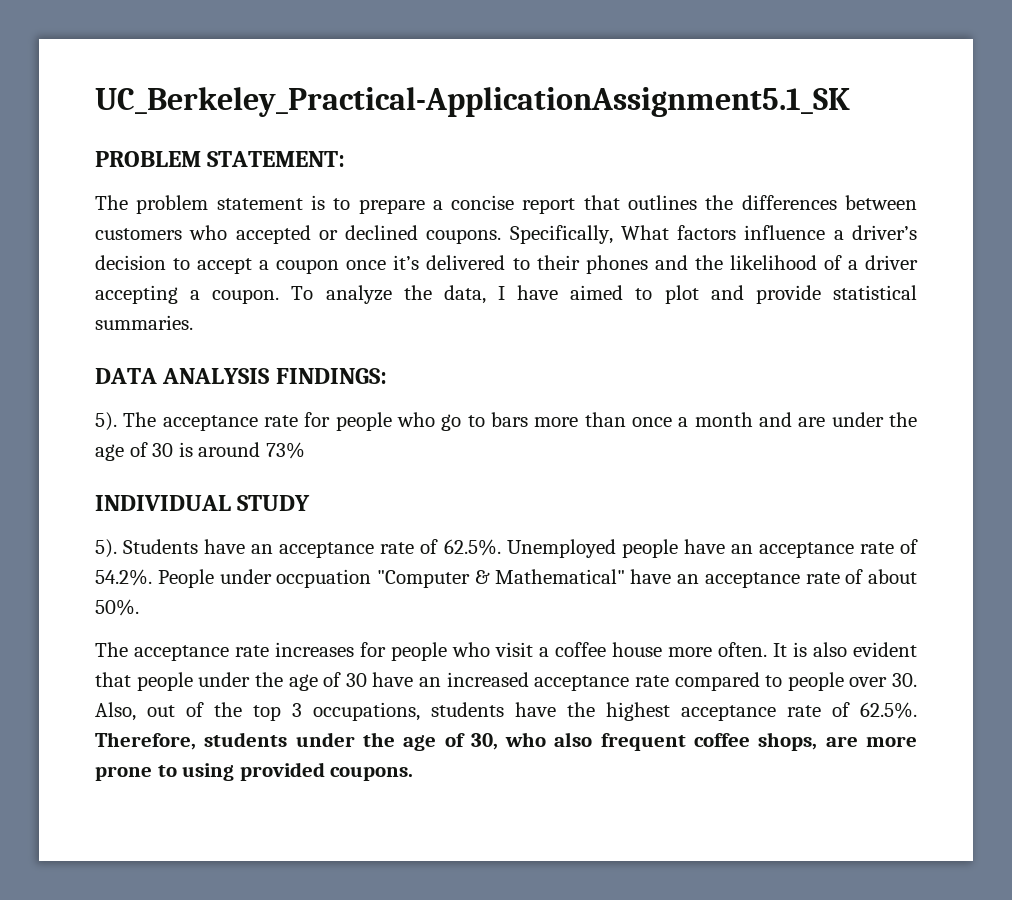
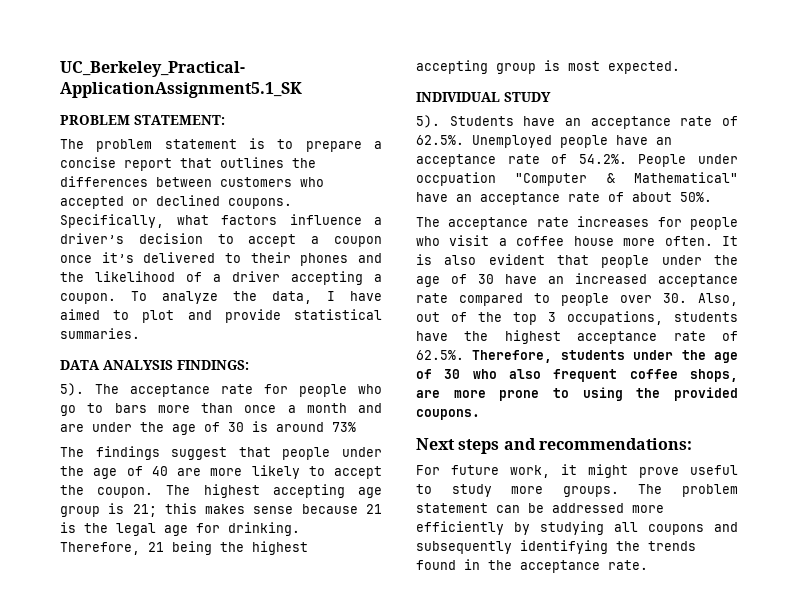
- Specifically, What factors influence a driver’s decision to accept a coupon once it’s delivered to their phones and the likelihood of a driver accepting a coupon.
+ Specifically, what factors influence a driver’s decision to accept a coupon once it’s delivered to their phones and the likelihood of a driver accepting a coupon.
+ The findings suggest that people under the age of 40 are more likely to accept the coupon. The highest accepting age group is 21; this makes sense because 21 is the legal age for drinking. Therefore, 21 being the highest accepting group is most expected.
- It is also evident that people under the age of 30 have an increased acceptance rate compared to people over 30. Also, out of the top 3 occupations, students have the highest acceptance rate of 62.5%. Therefore, students under the age of 30, who also frequent coffee shops, are more prone to using provided coupons.
+ It is also evident that people under the age of 30 have an increased acceptance rate compared to people over 30. Also, out of the top 3 occupations, students have the highest acceptance rate of 62.5%. Therefore, students under the age of 30 who also frequent coffee shops, are more prone to using the provided coupons.
+ Next steps and recommendations:
+ For future work, it might prove useful to study more groups. The problem statement can be addressed more efficiently by studying all coupons and subsequently identifying the trends found in the acceptance rate.

